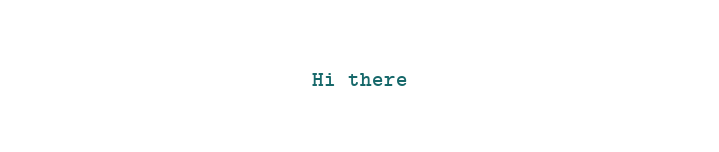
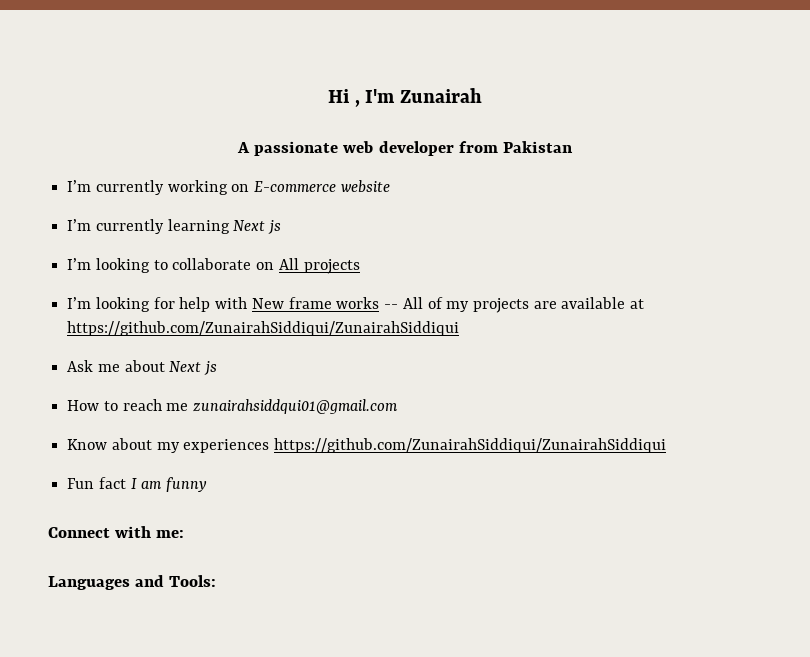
- Hi there
+ Hi , I'm Zunairah
+ A passionate web developer from Pakistan
+ I’m currently working on E-commerce website
+ I’m currently learning Next js
+ I’m looking to collaborate on All projects
+ I’m looking for help with New frame works -- All of my projects are available at https://github.com/ZunairahSiddiqui/ZunairahSiddiqui
+ Ask me about Next js
+ How to reach me zunairahsiddqui01@gmail.com
+ Know about my experiences https://github.com/ZunairahSiddiqui/ZunairahSiddiqui
+ Fun fact I am funny
+ Connect with me:
+ Languages and Tools:

